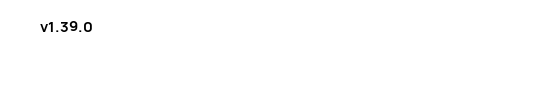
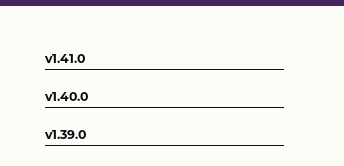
+ v1.41.0
+ v1.40.0

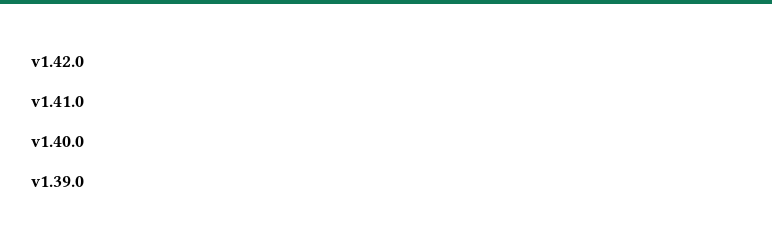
+ v1.42.0

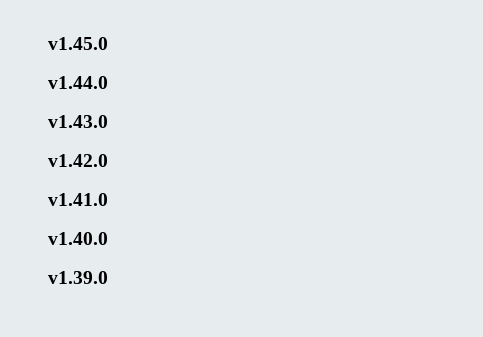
+ v1.45.0
+ v1.44.0
+ v1.43.0

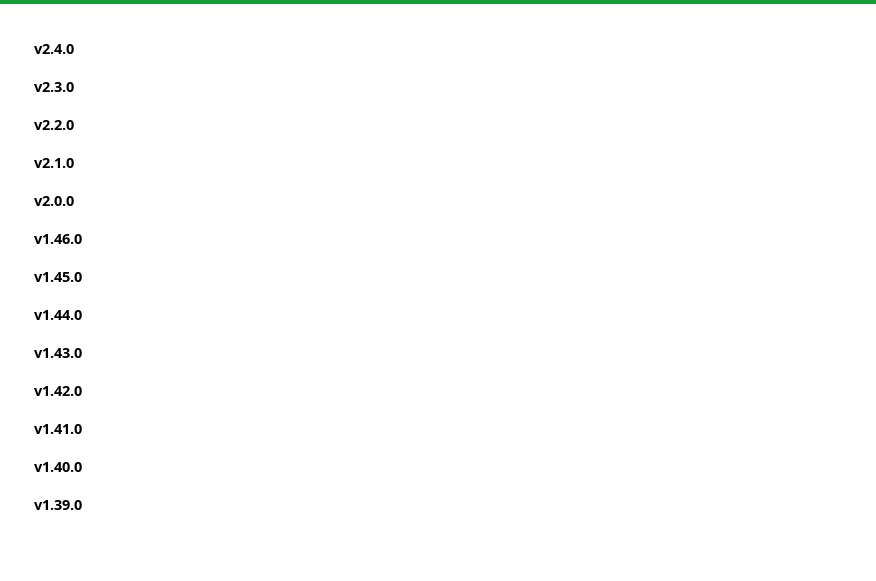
+ v2.4.0
+ v2.3.0
+ v2.2.0
+ v2.1.0
+ v2.0.0
+ v1.46.0

